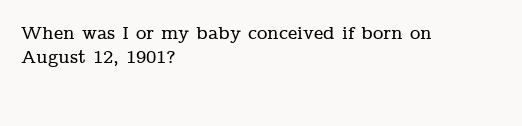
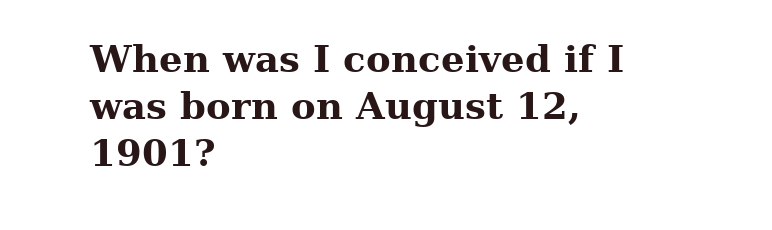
- When was I or my baby conceived if born on August 12, 1901?
+ When was I conceived if I was born on August 12, 1901?

